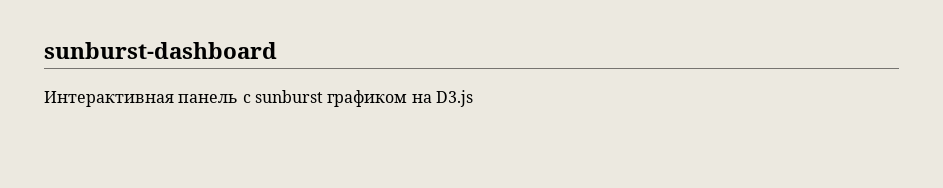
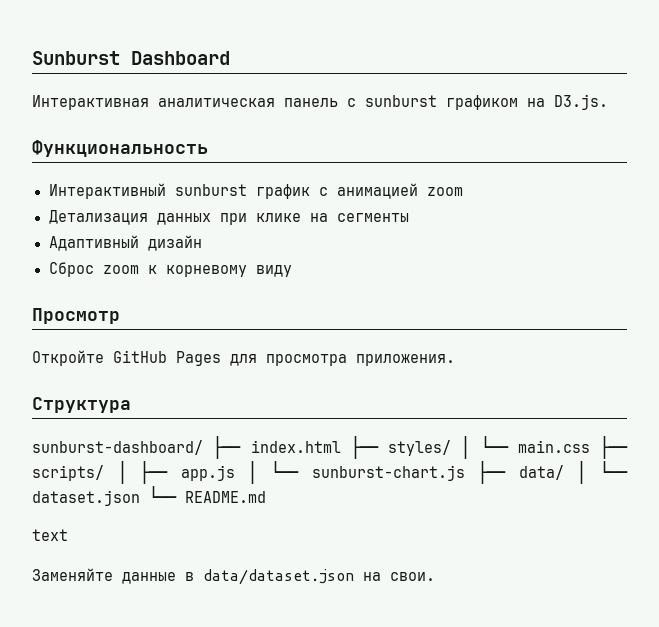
- sunburst-dashboard
+ Sunburst Dashboard
- Интерактивная панель с sunburst графиком на D3.js
+ Интерактивная аналитическая панель с sunburst графиком на D3.js.
+ Функциональность
+ Интерактивный sunburst график с анимацией zoom
+ Детализация данных при клике на сегменты
+ Адаптивный дизайн
+ Сброс zoom к корневому виду
+ Просмотр
+ Откройте GitHub Pages для просмотра приложения.
+ Структура
+ sunburst-dashboard/ ├── index.html ├── styles/ │ └── main.css ├── scripts/ │ ├── app.js │ └── sunburst-chart.js ├── data/ │ └── dataset.json └── README.md
+ text
+ Заменяйте данные в data/dataset.json на свои.

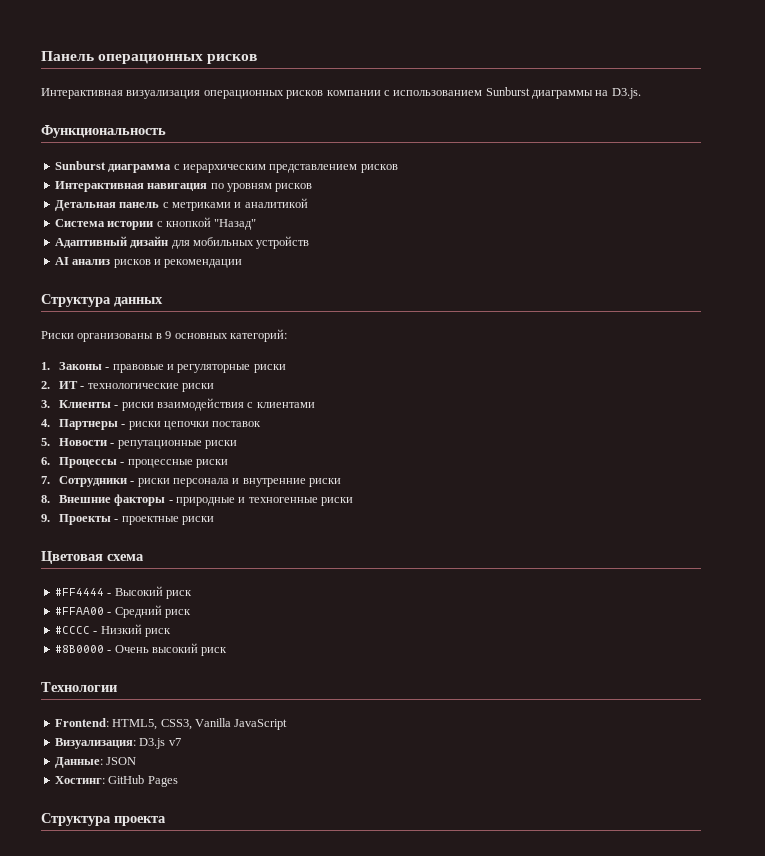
- Sunburst Dashboard
- Интерактивная аналитическая панель с sunburst графиком на D3.js.
+ Панель операционных рисков
+ Интерактивная визуализация операционных рисков компании с использованием Sunburst диаграммы на D3.js.
  Функциональность
- Интерактивный sunburst график с анимацией zoom
- Детализация данных при клике на сегменты
- Адаптивный дизайн
- Сброс zoom к корневому виду
- Просмотр
- Откройте GitHub Pages для просмотра приложения.
- Структура
- sunburst-dashboard/ ├── index.html ├── styles/ │ └── main.css ├── scripts/ │ ├── app.js │ └── sunburst-chart.js ├── data/ │ └── dataset.json └── README.md
- text
- Заменяйте данные в data/dataset.json на свои.
+ Sunburst диаграмма с иерархическим представлением рисков
+ Интерактивная навигация по уровням рисков
+ Детальная панель с метриками и аналитикой
+ Система истории с кнопкой "Назад"
+ Адаптивный дизайн для мобильных устройств
+ AI анализ рисков и рекомендации
+ Структура данных
+ Риски организованы в 9 основных категорий:
+ 1. Законы - правовые и регуляторные риски
+ 2. ИТ - технологические риски
+ 3. Клиенты - риски взаимодействия с клиентами
+ 4. Партнеры - риски цепочки поставок
+ 5. Новости - репутационные риски
+ 6. Процессы - процессные риски
+ 7. Сотрудники - риски персонала и внутренние риски
+ 8. Внешние факторы - природные и техногенные риски
+ 9. Проекты - проектные риски
+ Цветовая схема
+ #FF4444 - Высокий риск
+ #FFAA00 - Средний риск
+ #CCCC - Низкий риск
+ #8B0000 - Очень высокий риск
+ Технологии
+ Frontend: HTML5, CSS3, Vanilla JavaScript
+ Визуализация: D3.js v7
+ Данные: JSON
+ Хостинг: GitHub Pages
+ Структура проекта

